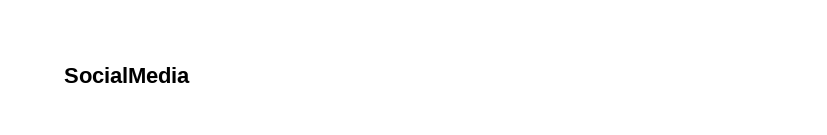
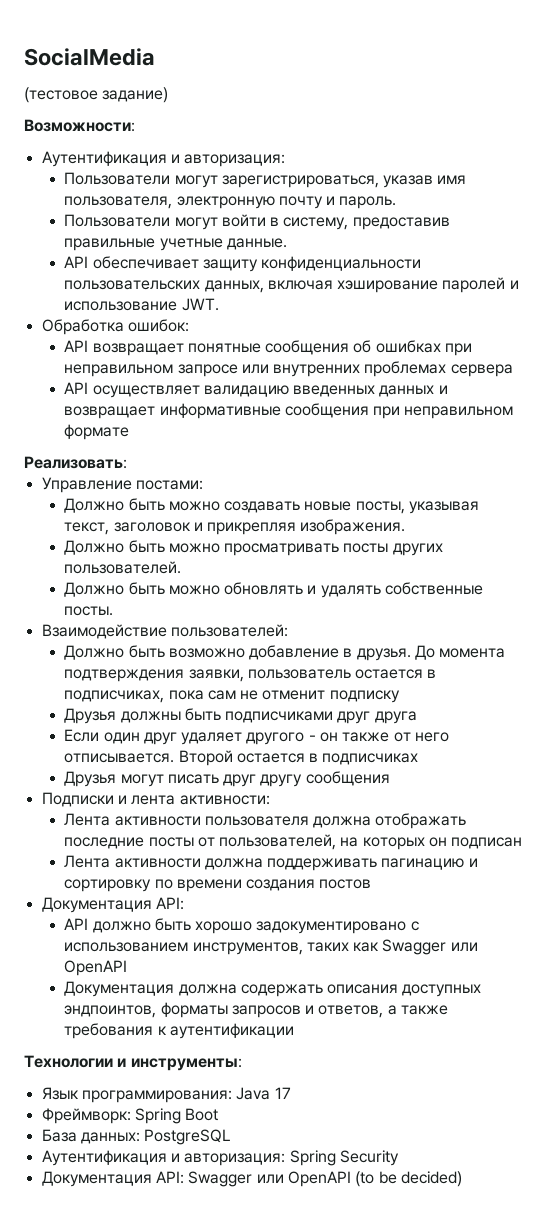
+ (тестовое задание)
+ Возможности:
+ Аутентификация и авторизация:
+ Пользователи могут зарегистрироваться, указав имя пользователя, электронную почту и пароль.
+ Пользователи могут войти в систему, предоставив правильные учетные данные.
+ API обеспечивает защиту конфиденциальности пользовательских данных, включая хэширование паролей и использование JWT.
+ Обработка ошибок:
+ API возвращает понятные сообщения об ошибках при неправильном запросе или внутренних проблемах сервера
+ API осуществляет валидацию введенных данных и возвращает информативные сообщения при неправильном формате
+ Реализовать:
+ Управление постами:
+ Должно быть можно создавать новые посты, указывая текст, заголовок и прикрепляя изображения.
+ Должно быть можно просматривать посты других пользователей.
+ Должно быть можно обновлять и удалять собственные посты.
+ Взаимодействие пользователей:
+ Должно быть возможно добавление в друзья. До момента подтверждения заявки, пользователь остается в подписчиках, пока сам не отменит подписку
+ Друзья должны быть подписчиками друг друга
+ Если один друг удаляет другого - он также от него отписывается. Второй остается в подписчиках
+ Друзья могут писать друг другу сообщения
+ Подписки и лента активности:
+ Лента активности пользователя должна отображать последние посты от пользователей, на которых он подписан
+ Лента активности должна поддерживать пагинацию и сортировку по времени создания постов
+ Документация API:
+ API должно быть хорошо задокументировано с использованием инструментов, таких как Swagger или OpenAPI
+ Документация должна содержать описания доступных эндпоинтов, форматы запросов и ответов, а также требования к аутентификации
+ Технологии и инструменты:
+ Язык программирования: Java 17
+ Фреймворк: Spring Boot
+ База данных: PostgreSQL
+ Аутентификация и авторизация: Spring Security
+ Документация API: Swagger или OpenAPI (to be decided)

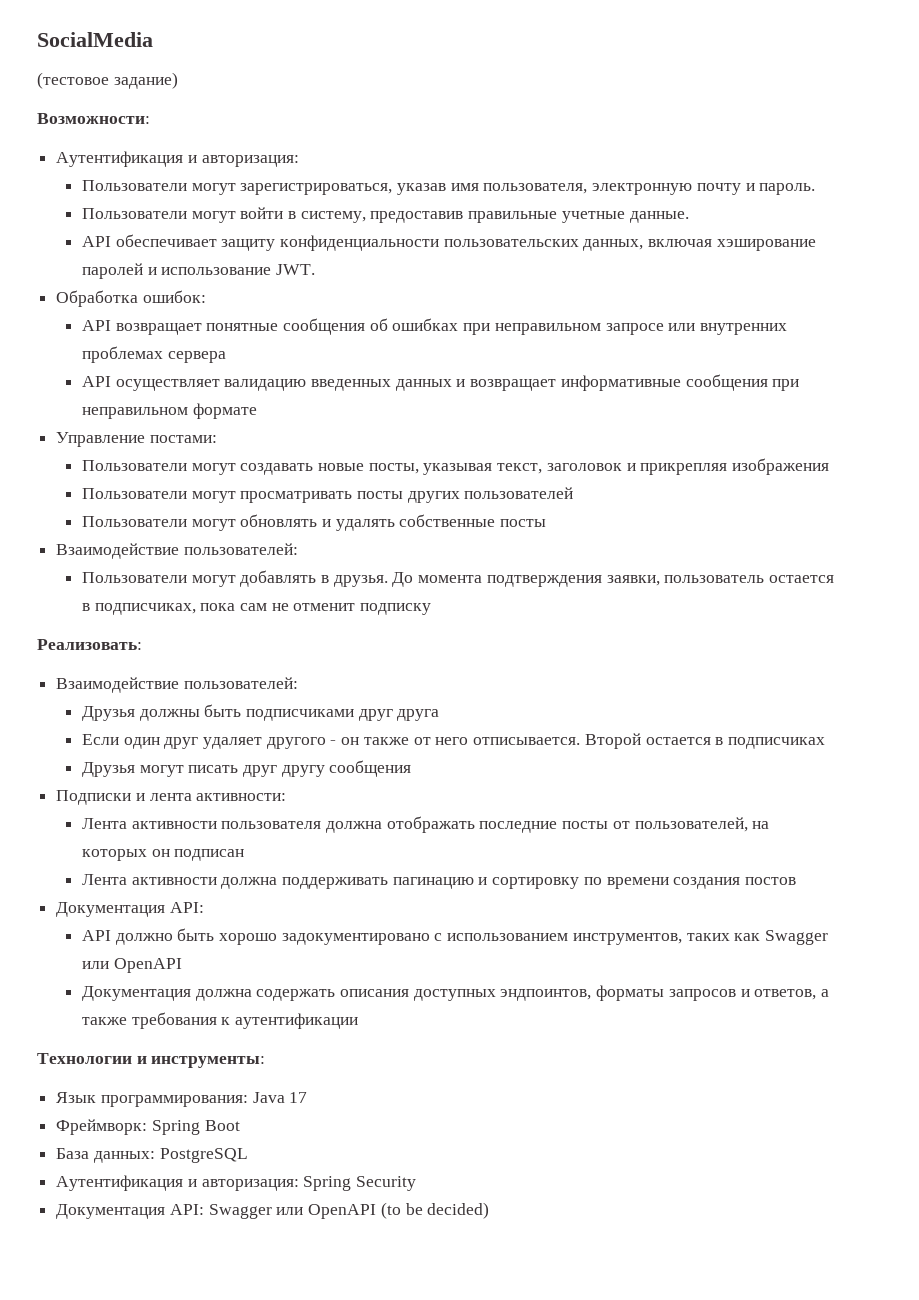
- Реализовать:
- Должно быть можно создавать новые посты, указывая текст, заголовок и прикрепляя изображения.
- Должно быть можно просматривать посты других пользователей.
- Должно быть можно обновлять и удалять собственные посты.
+ Пользователи могут создавать новые посты, указывая текст, заголовок и прикрепляя изображения
+ Пользователи могут просматривать посты других пользователей
+ Пользователи могут обновлять и удалять собственные посты
  Взаимодействие пользователей:
- Должно быть возможно добавление в друзья.
+ Пользователи могут добавлять в друзья.
+ Реализовать:
+ Взаимодействие пользователей:

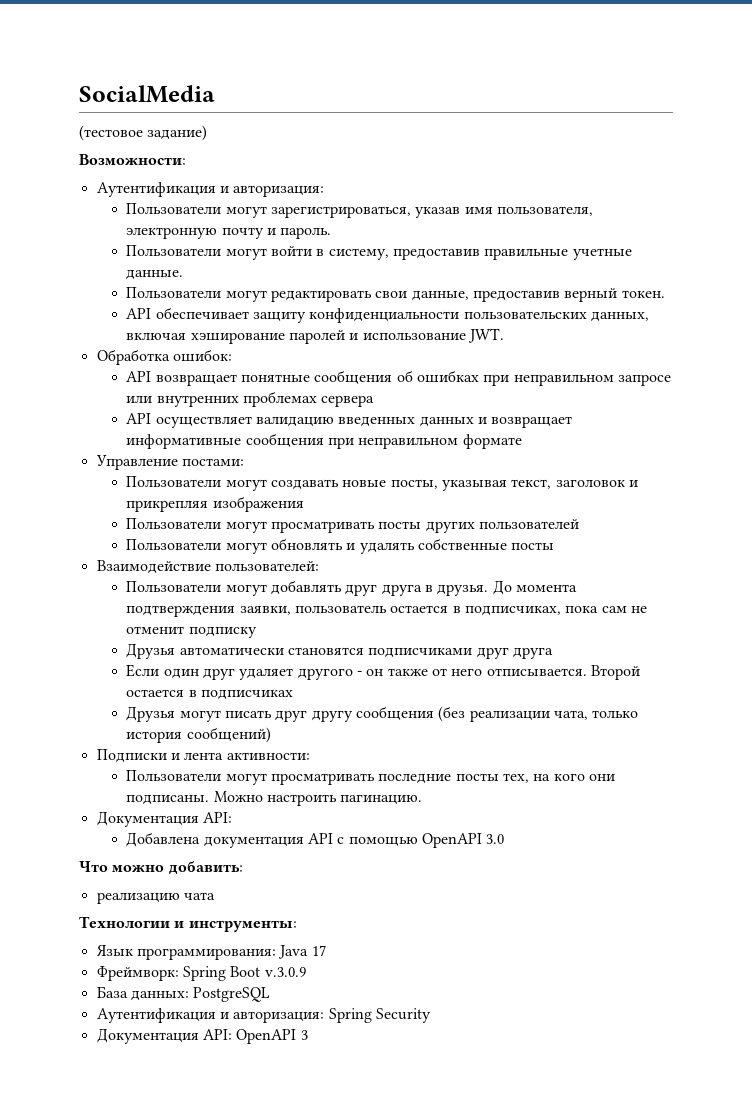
+ Пользователи могут редактировать свои данные, предоставив верный токен.
- Пользователи могут добавлять в друзья.
+ Пользователи могут добавлять друг друга в друзья.
- Реализовать:
- Взаимодействие пользователей:
- Друзья должны быть подписчиками друг друга
+ Друзья автоматически становятся подписчиками друг друга
- Друзья могут писать друг другу сообщения
+ Друзья могут писать друг другу сообщения (без реализации чата, только история сообщений)
  Подписки и лента активности:
- Лента активности пользователя должна отображать последние посты от пользователей, на которых он подписан
- Лента активности должна поддерживать пагинацию и сортировку по времени создания постов
+ Пользователи могут просматривать последние посты тех, на кого они подписаны. Можно настроить пагинацию.
  Документация API:
- API должно быть хорошо задокументировано с использованием инструментов, таких как Swagger или OpenAPI
- Документация должна содержать описания доступных эндпоинтов, форматы запросов и ответов, а также требования к аутентификации
+ Добавлена документация API с помощью OpenAPI 3.0
+ Что можно добавить:
+ реализацию чата
- Фреймворк: Spring Boot
+ Фреймворк: Spring Boot v.3.0.9
- Документация API: Swagger или OpenAPI (to be decided)
+ Документация API: OpenAPI 3

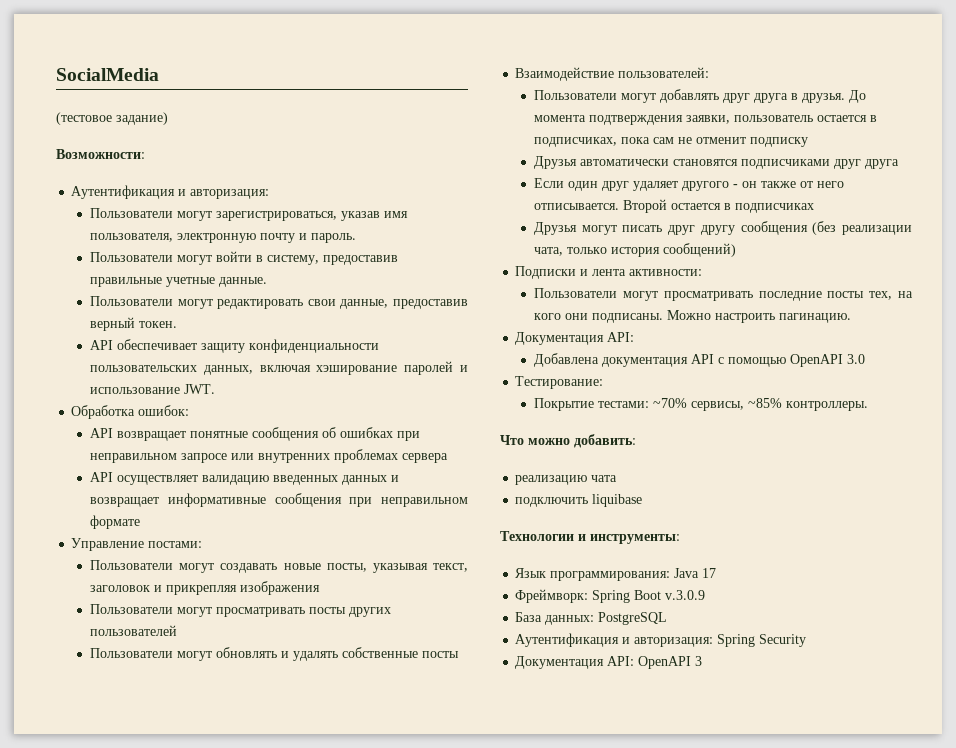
+ Тестирование:
+ Покрытие тестами: ~70% сервисы, ~85% контроллеры.
+ подключить liquibase

